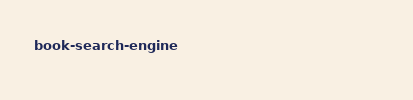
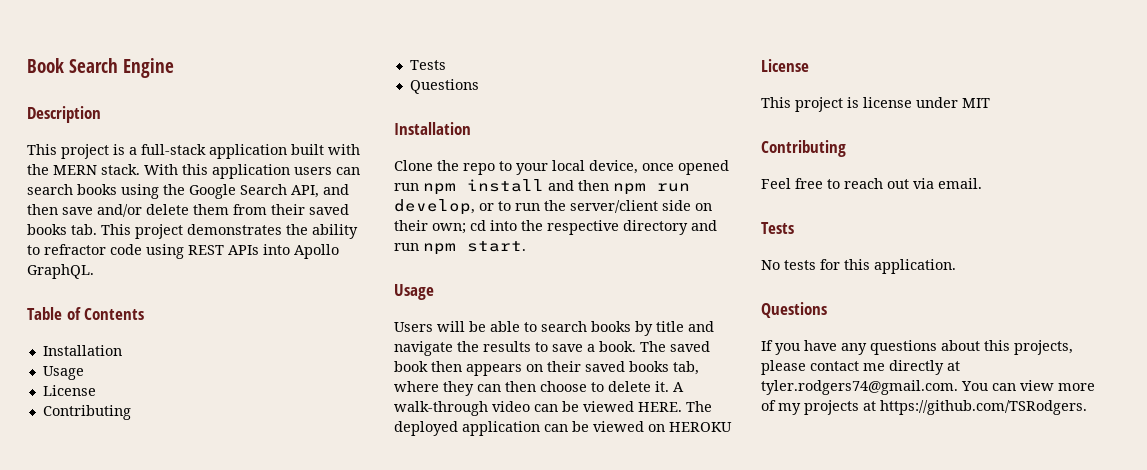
- book-search-engine
+ Book Search Engine
+ Description
+ This project is a full-stack application built with the MERN stack. With this application users can search books using the Google Search API, and then save and/or delete them from their saved books tab. This project demonstrates the ability to refractor code using REST APIs into Apollo GraphQL.
+ Table of Contents
+ Installation
+ Usage
+ License
+ Contributing
+ Tests
+ Questions
+ Installation
+ Clone the repo to your local device, once opened run npm install and then npm run develop, or to run the server/client side on their own; cd into the respective directory and run npm start.
+ Usage
+ Users will be able to search books by title and navigate the results to save a book. The saved book then appears on their saved books tab, where they can then choose to delete it. A walk-through video can be viewed HERE. The deployed application can be viewed on HEROKU
+ License
+ This project is license under MIT
+ Contributing
+ Feel free to reach out via email.
+ Tests
+ No tests for this application.
+ Questions
+ If you have any questions about this projects, please contact me directly at tyler.rodgers74@gmail.com. You can view more of my projects at https://github.com/TSRodgers.

